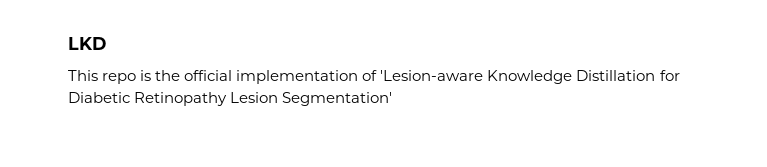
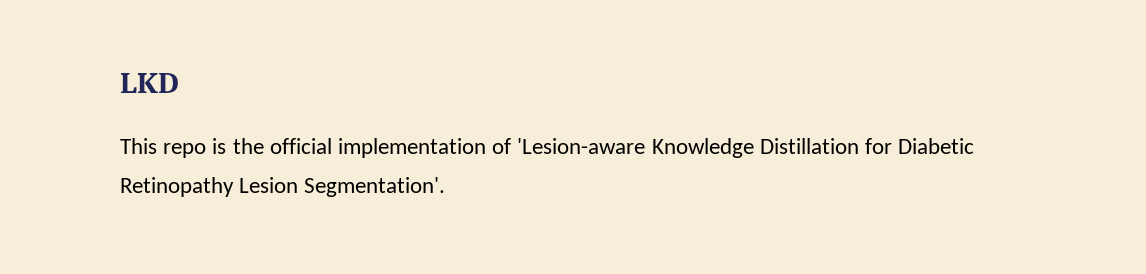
- This repo is the official implementation of 'Lesion-aware Knowledge Distillation for Diabetic Retinopathy Lesion Segmentation'
+ This repo is the official implementation of 'Lesion-aware Knowledge Distillation for Diabetic Retinopathy Lesion Segmentation'.

